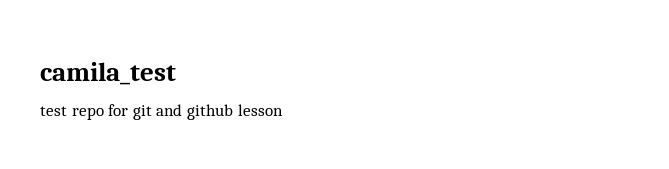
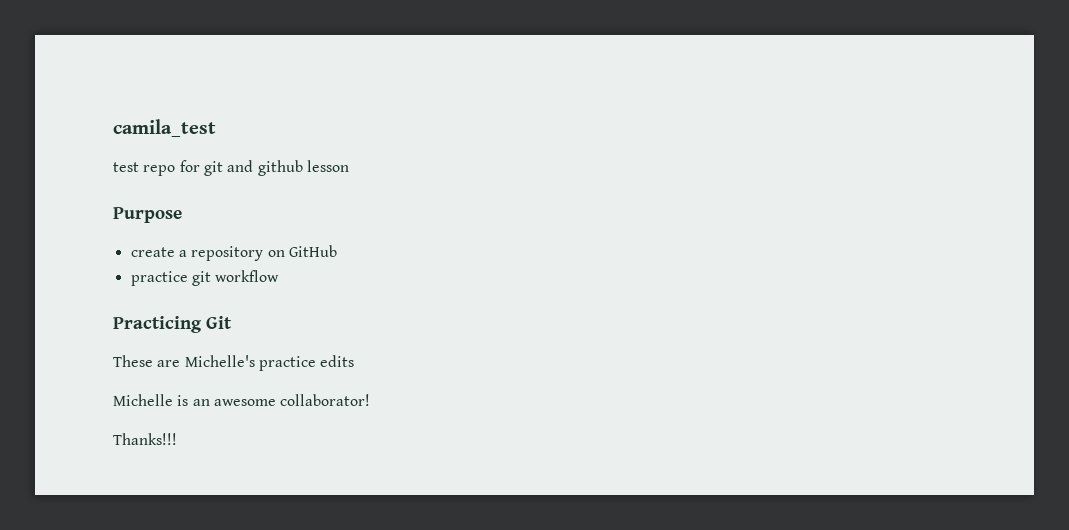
+ Purpose
+ create a repository on GitHub
+ practice git workflow
+ Practicing Git
+ These are Michelle's practice edits
+ Michelle is an awesome collaborator!
+ Thanks!!!

